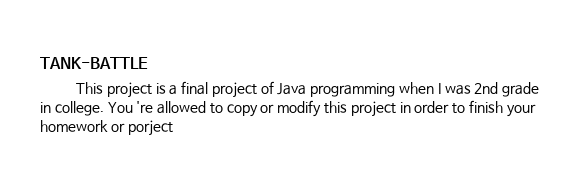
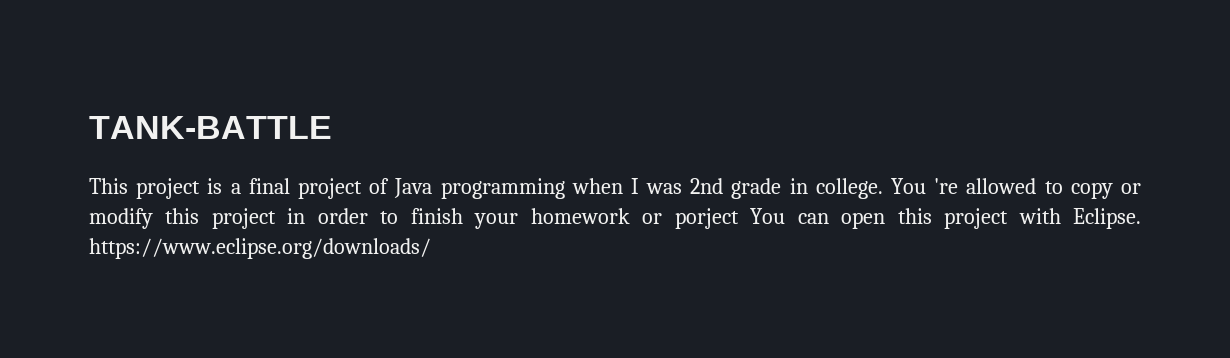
- You 're allowed to copy or modify this project in order to finish your homework or porject
+ You 're allowed to copy or modify this project in order to finish your homework or porject You can open this project with Eclipse. https://www.eclipse.org/downloads/

